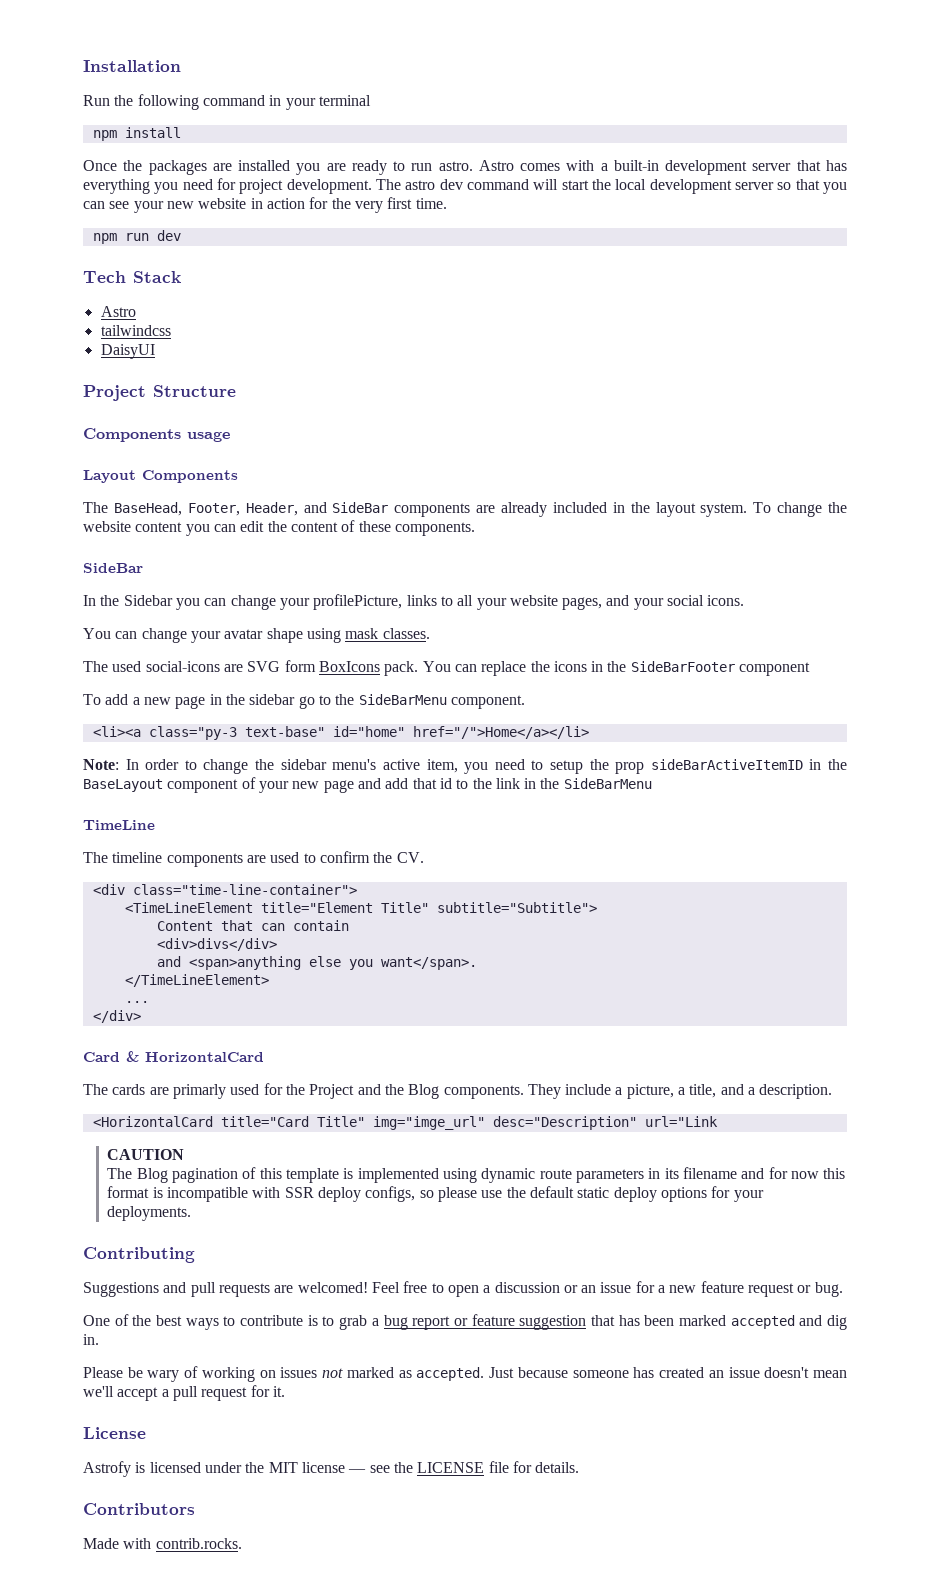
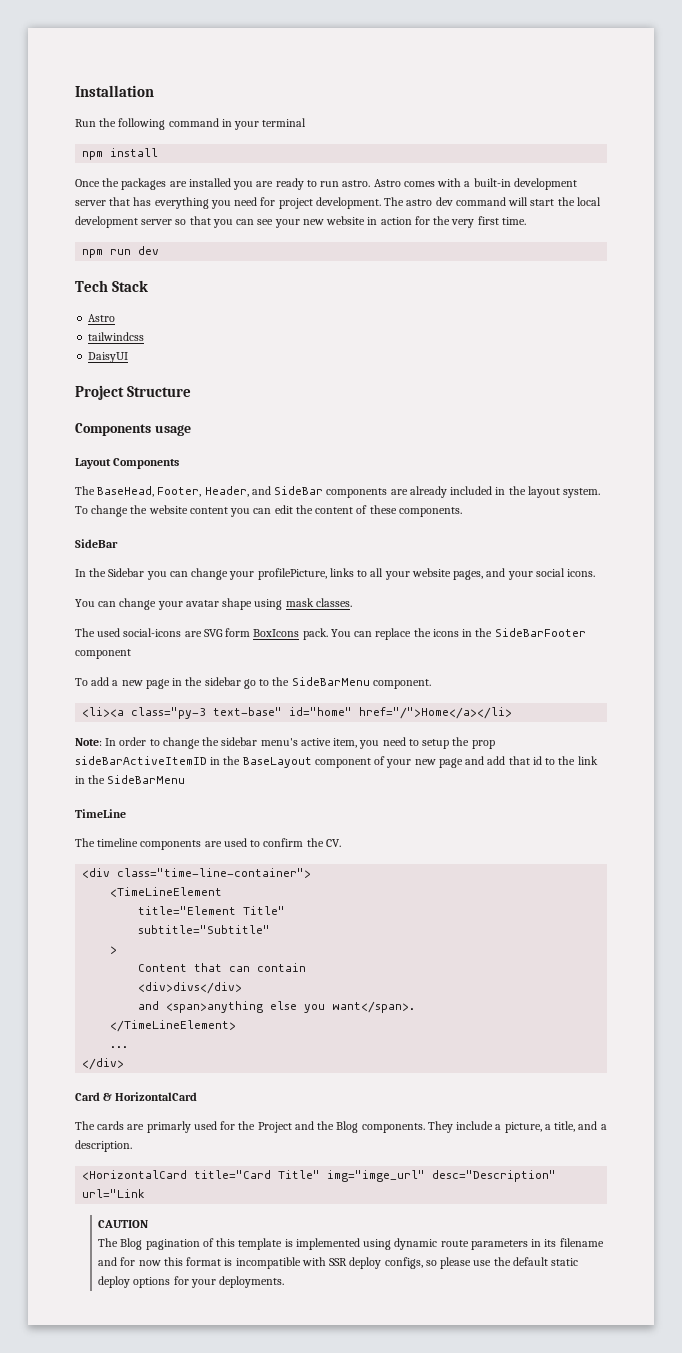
- <TimeLineElement title="Element Title" subtitle="Subtitle">
+ <TimeLineElement
+ title="Element Title"
+ subtitle="Subtitle"
+ >
- Contributing
- Suggestions and pull requests are welcomed! Feel free to open a discussion or an issue for a new feature request or bug.
- One of the best ways to contribute is to grab a bug report or feature suggestion that has been marked accepted and dig in.
- Please be wary of working on issues not marked as accepted. Just because someone has created an issue doesn't mean we'll accept a pull request for it.
- License
- Astrofy is licensed under the MIT license — see the LICENSE file for details.
- Contributors
- Made with contrib.rocks.

